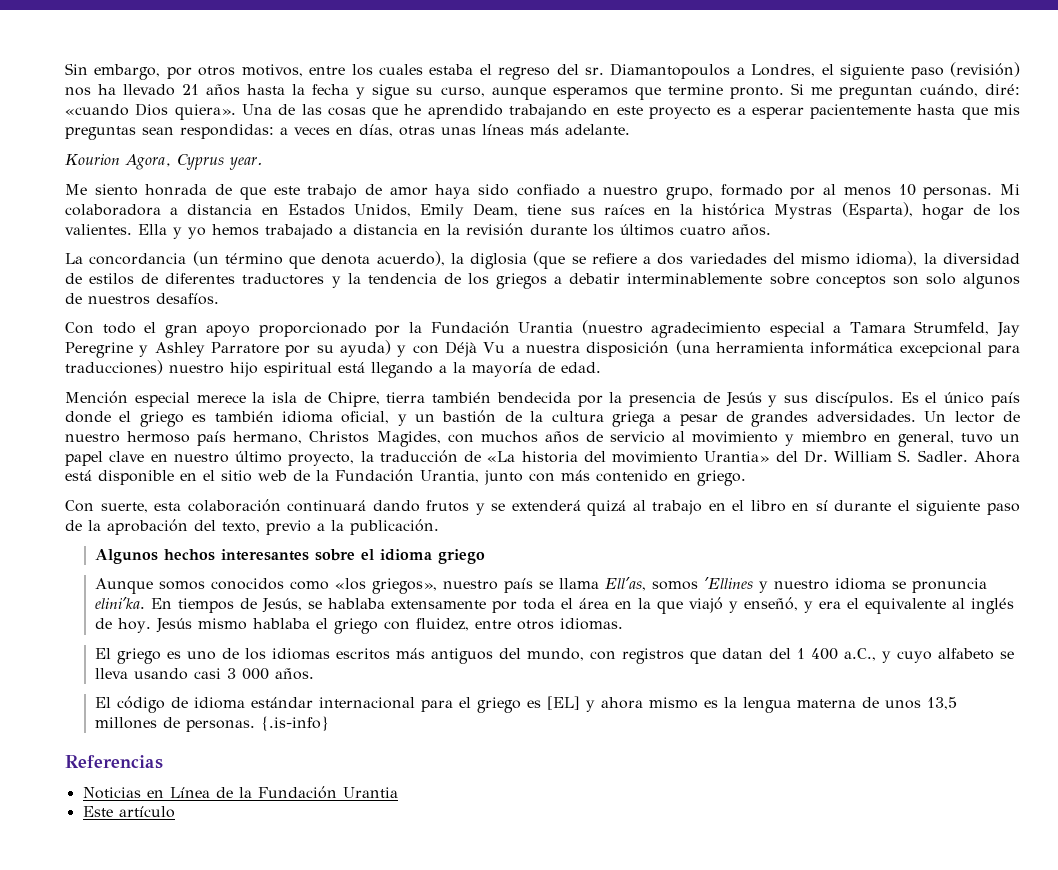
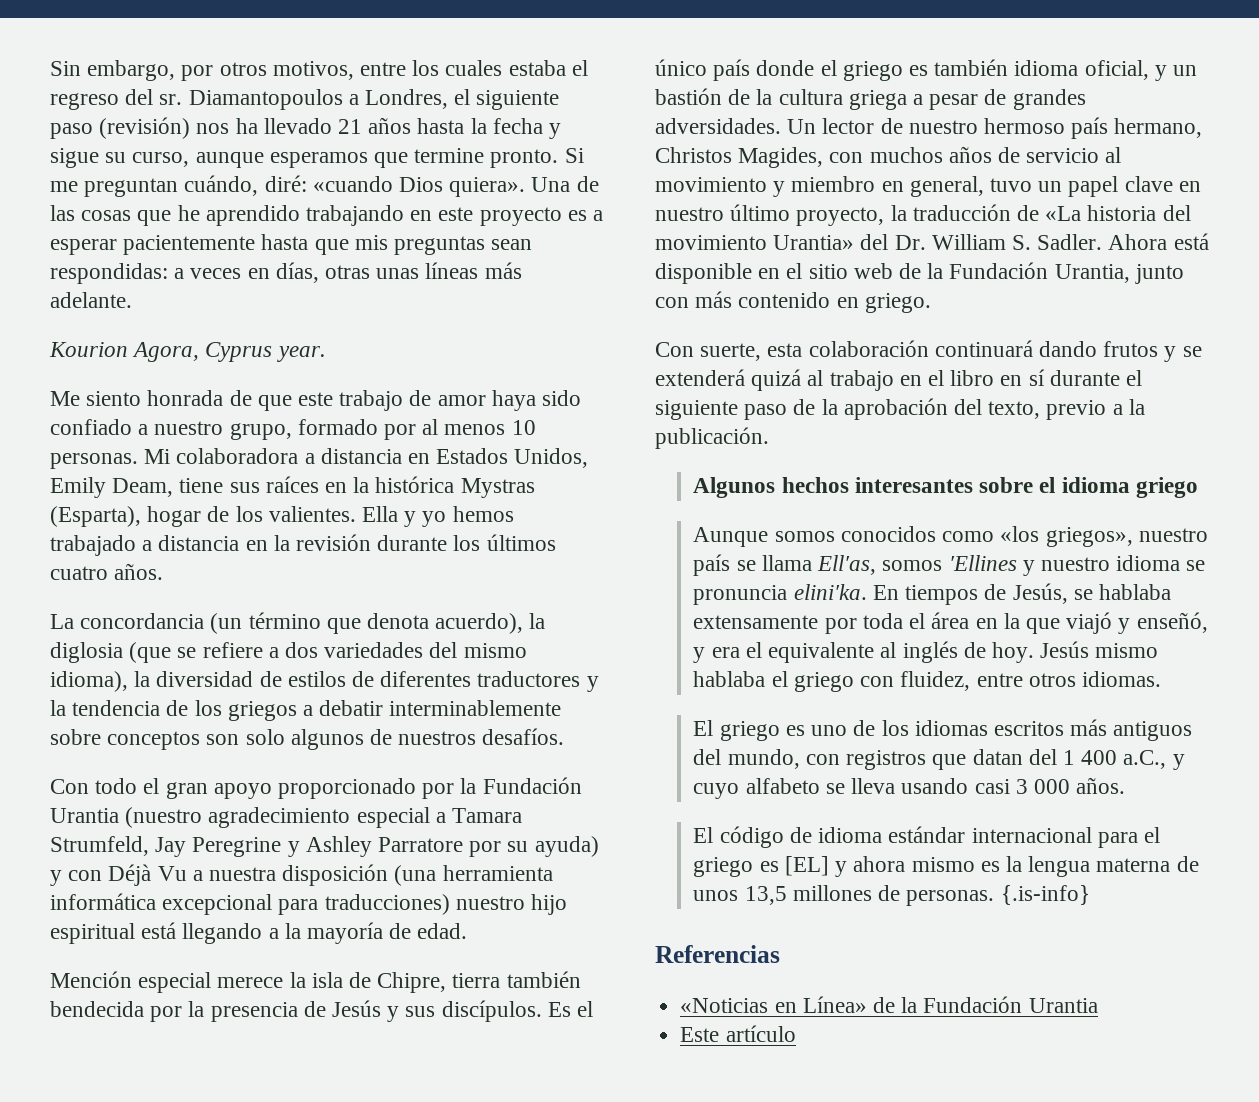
- Noticias en Línea de la Fundación Urantia
+ «Noticias en Línea» de la Fundación Urantia

